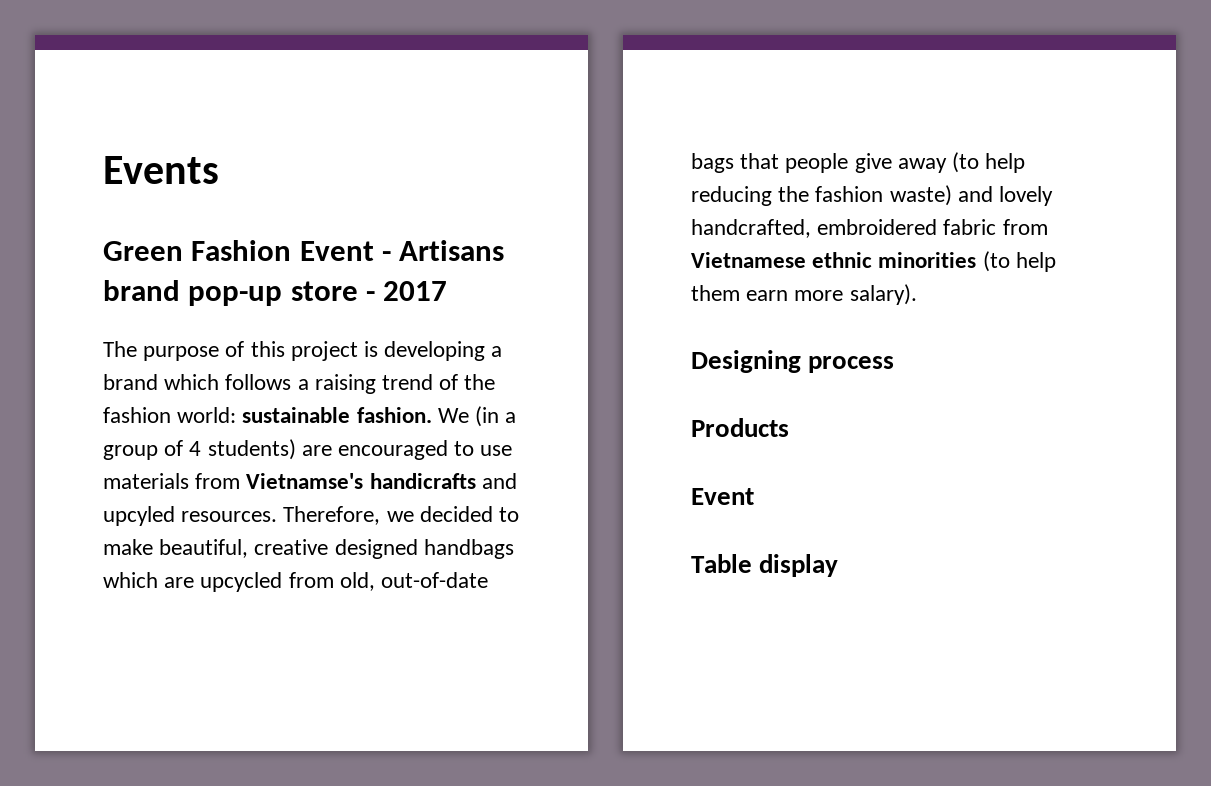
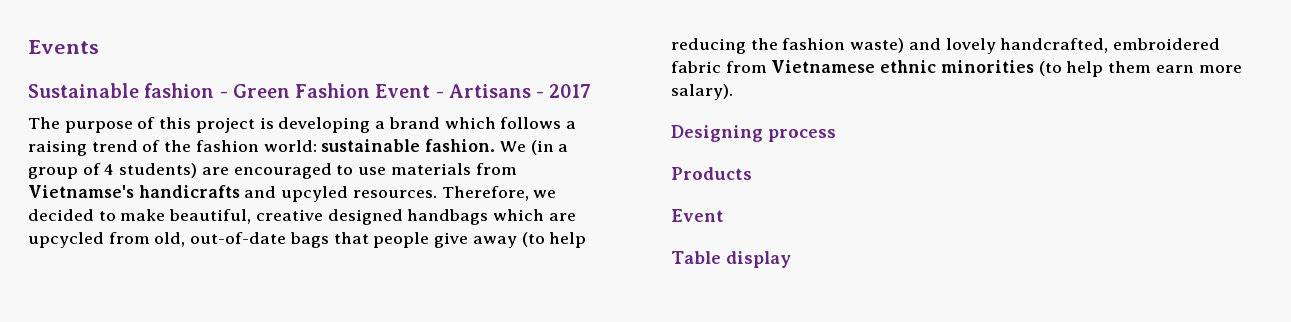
- Green Fashion Event - Artisans brand pop-up store - 2017
+ Sustainable fashion - Green Fashion Event - Artisans - 2017

